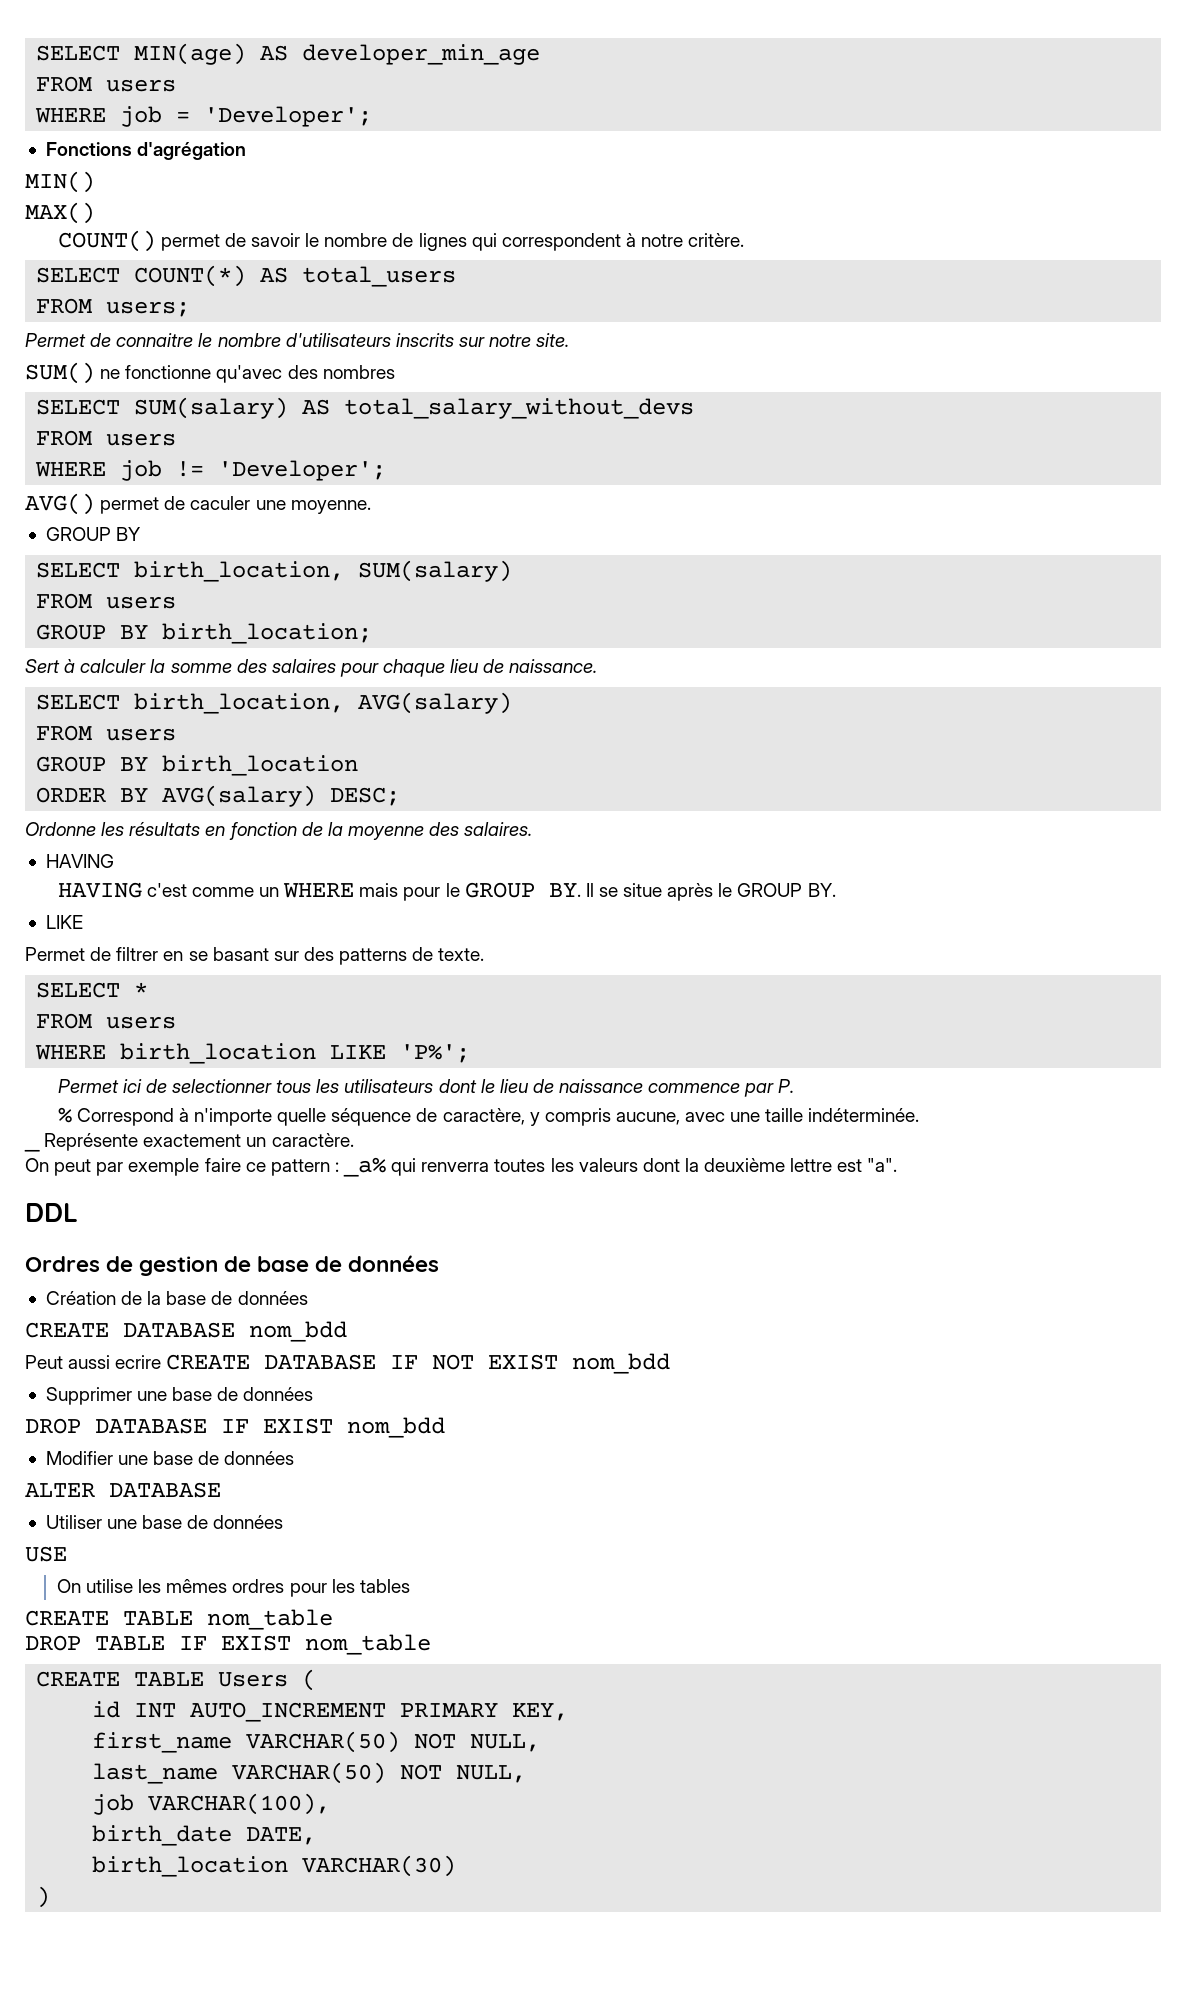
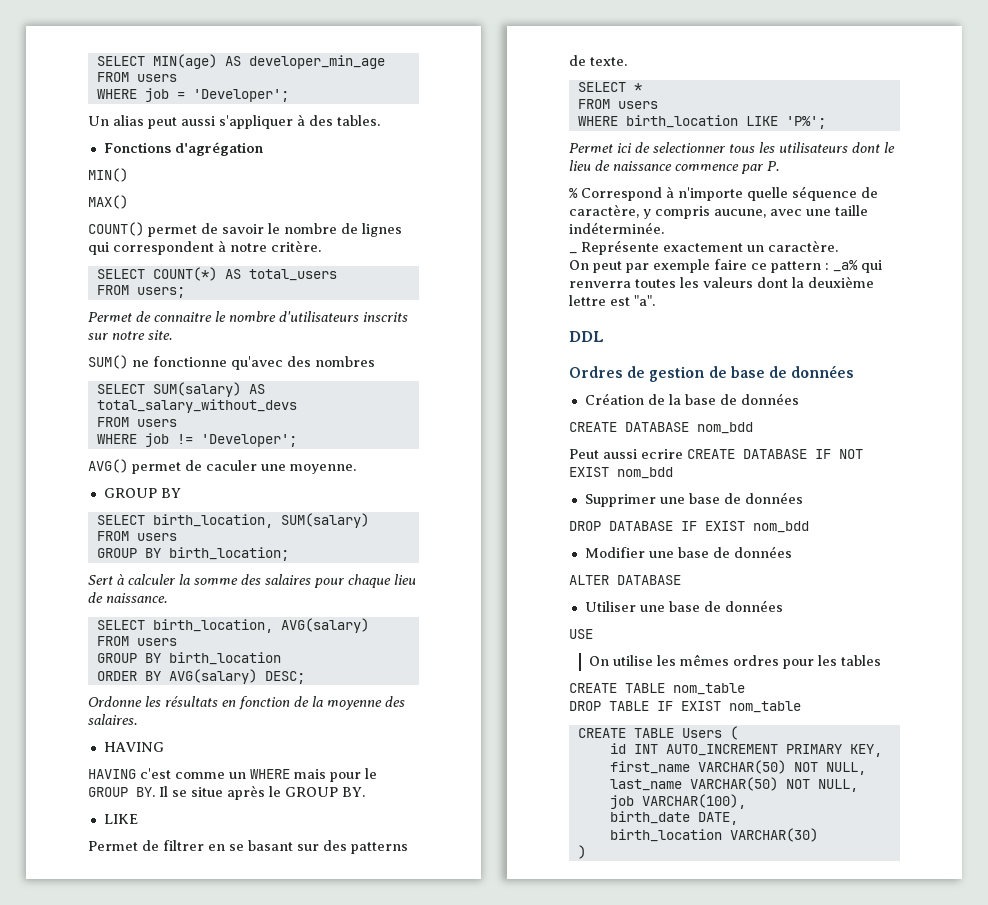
+ Un alias peut aussi s'appliquer à des tables.

